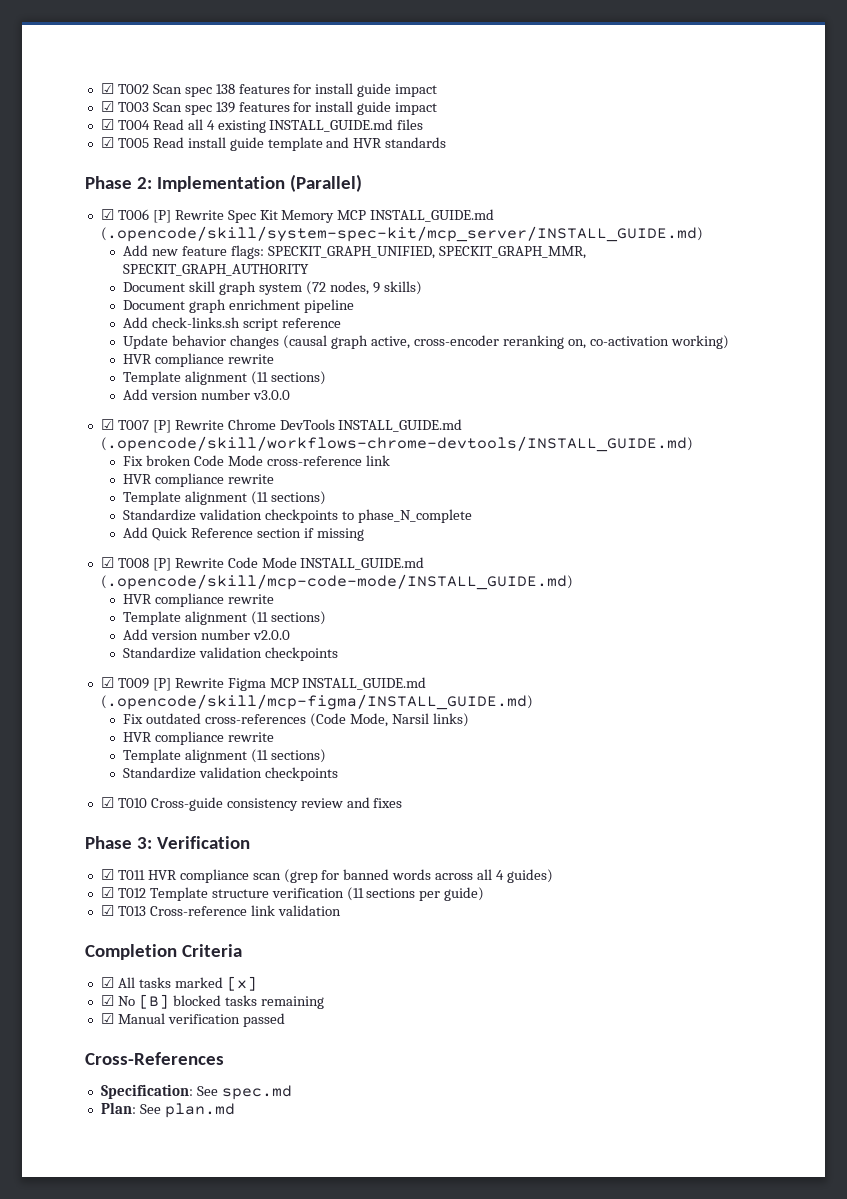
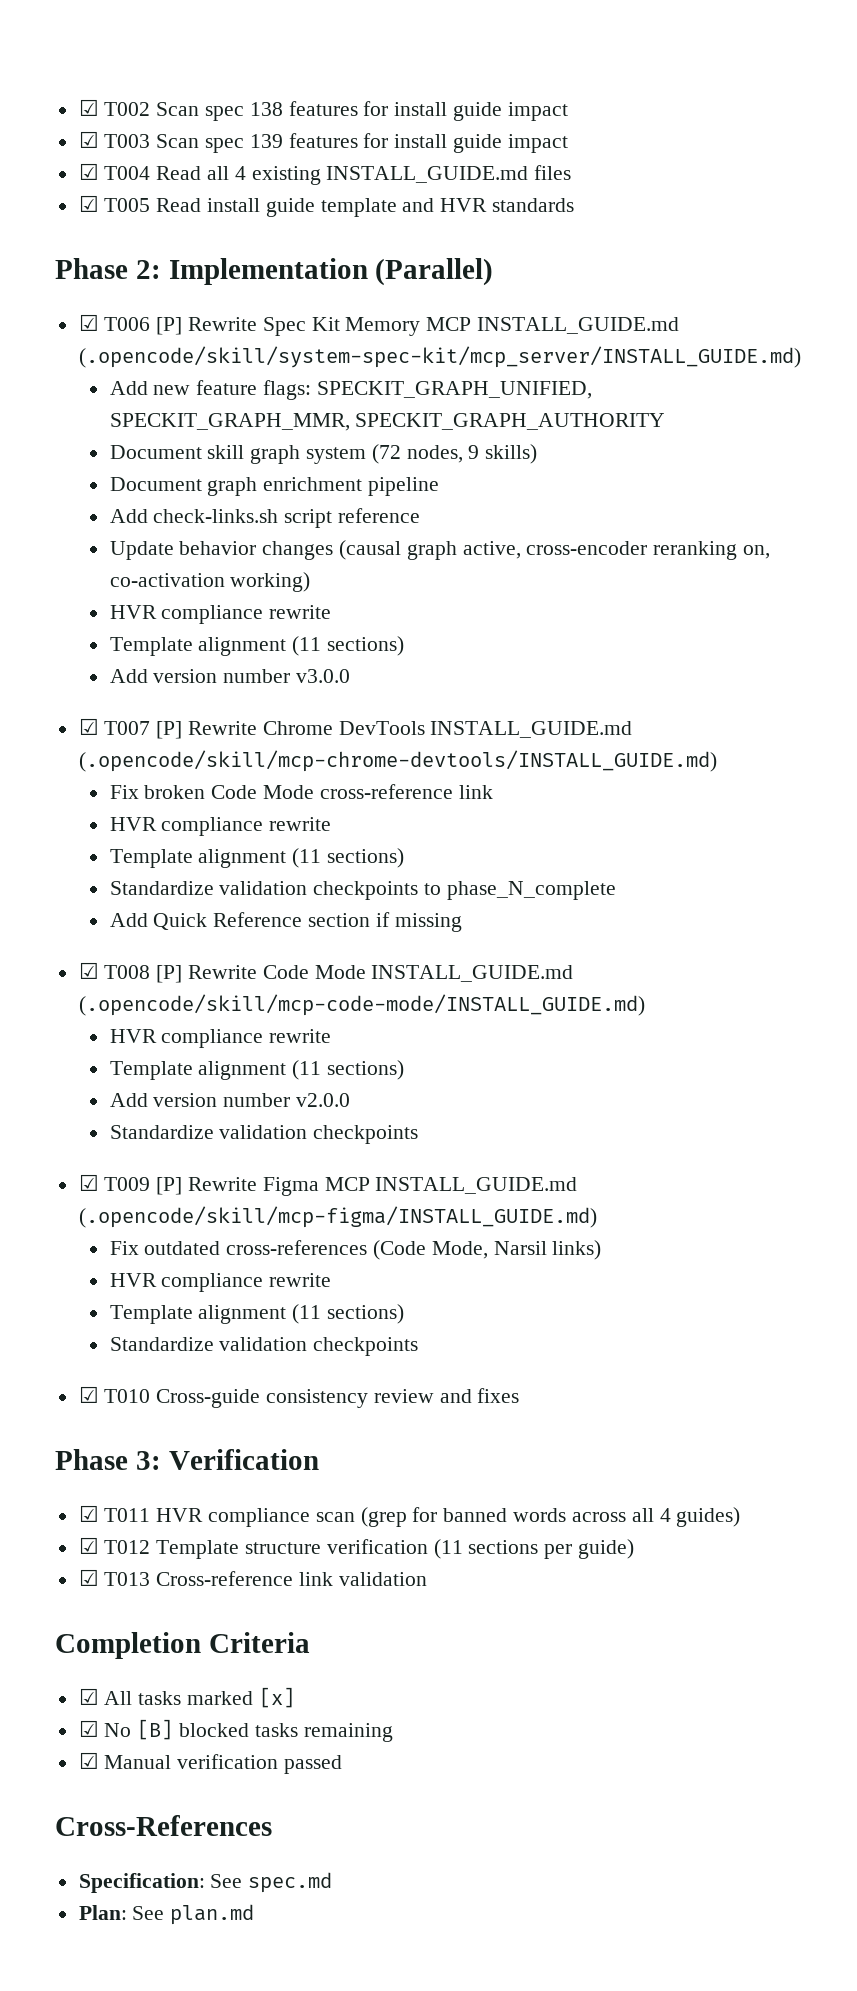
- ☑ T007 [P] Rewrite Chrome DevTools INSTALL_GUIDE.md (.opencode/skill/workflows-chrome-devtools/INSTALL_GUIDE.md)
+ ☑ T007 [P] Rewrite Chrome DevTools INSTALL_GUIDE.md (.opencode/skill/mcp-chrome-devtools/INSTALL_GUIDE.md)

